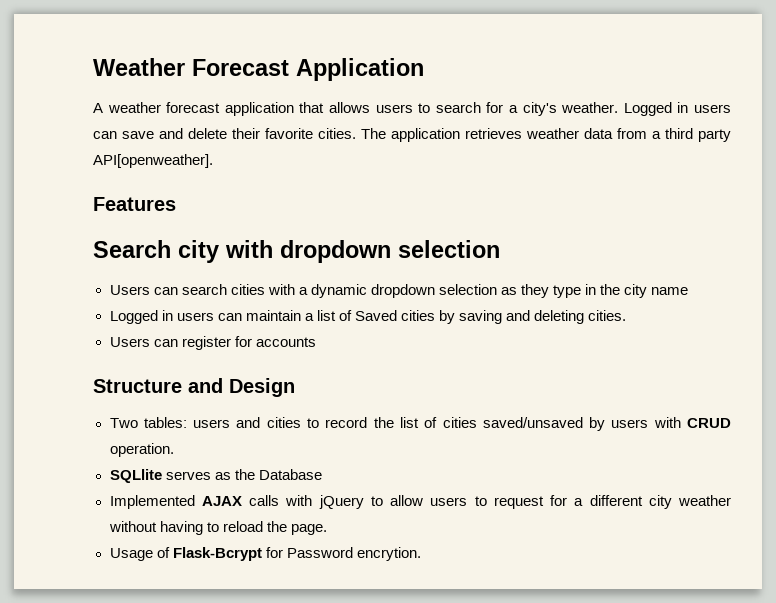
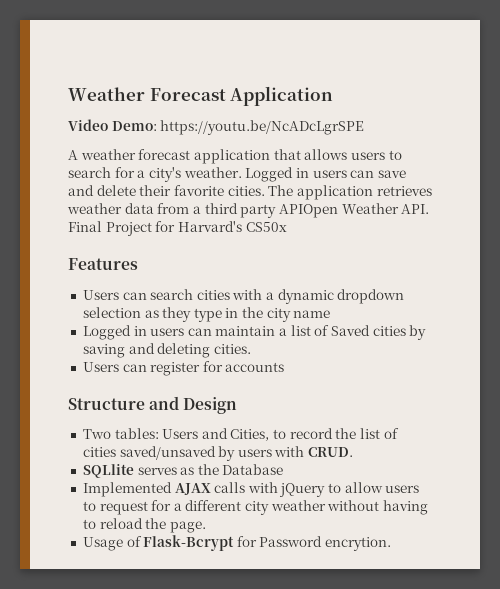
+ Video Demo: https://youtu.be/NcADcLgrSPE
- The application retrieves weather data from a third party API[openweather].
+ The application retrieves weather data from a third party APIOpen Weather API. Final Project for Harvard's CS50x
  Features
- Search city with dropdown selection
- Two tables: users and cities to record the list of cities saved/unsaved by users with CRUD operation.
+ Two tables: Users and Cities, to record the list of cities saved/unsaved by users with CRUD.

